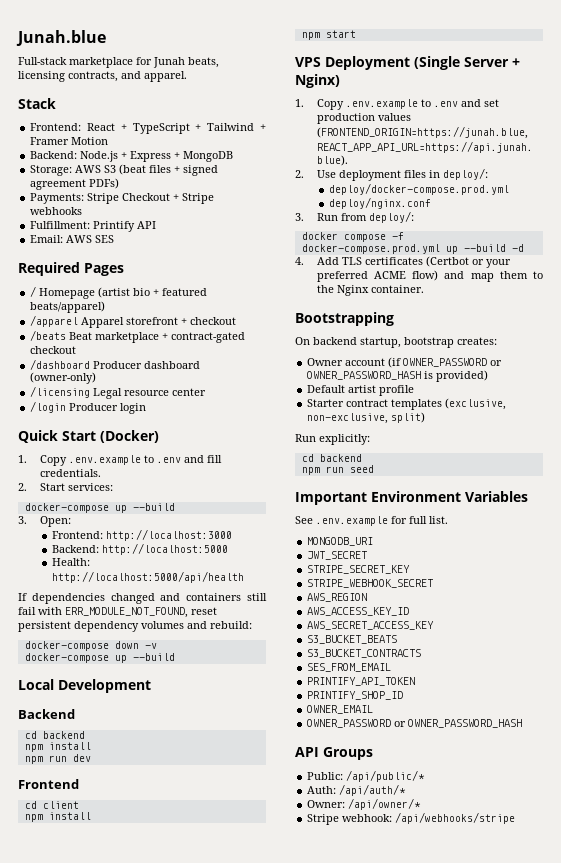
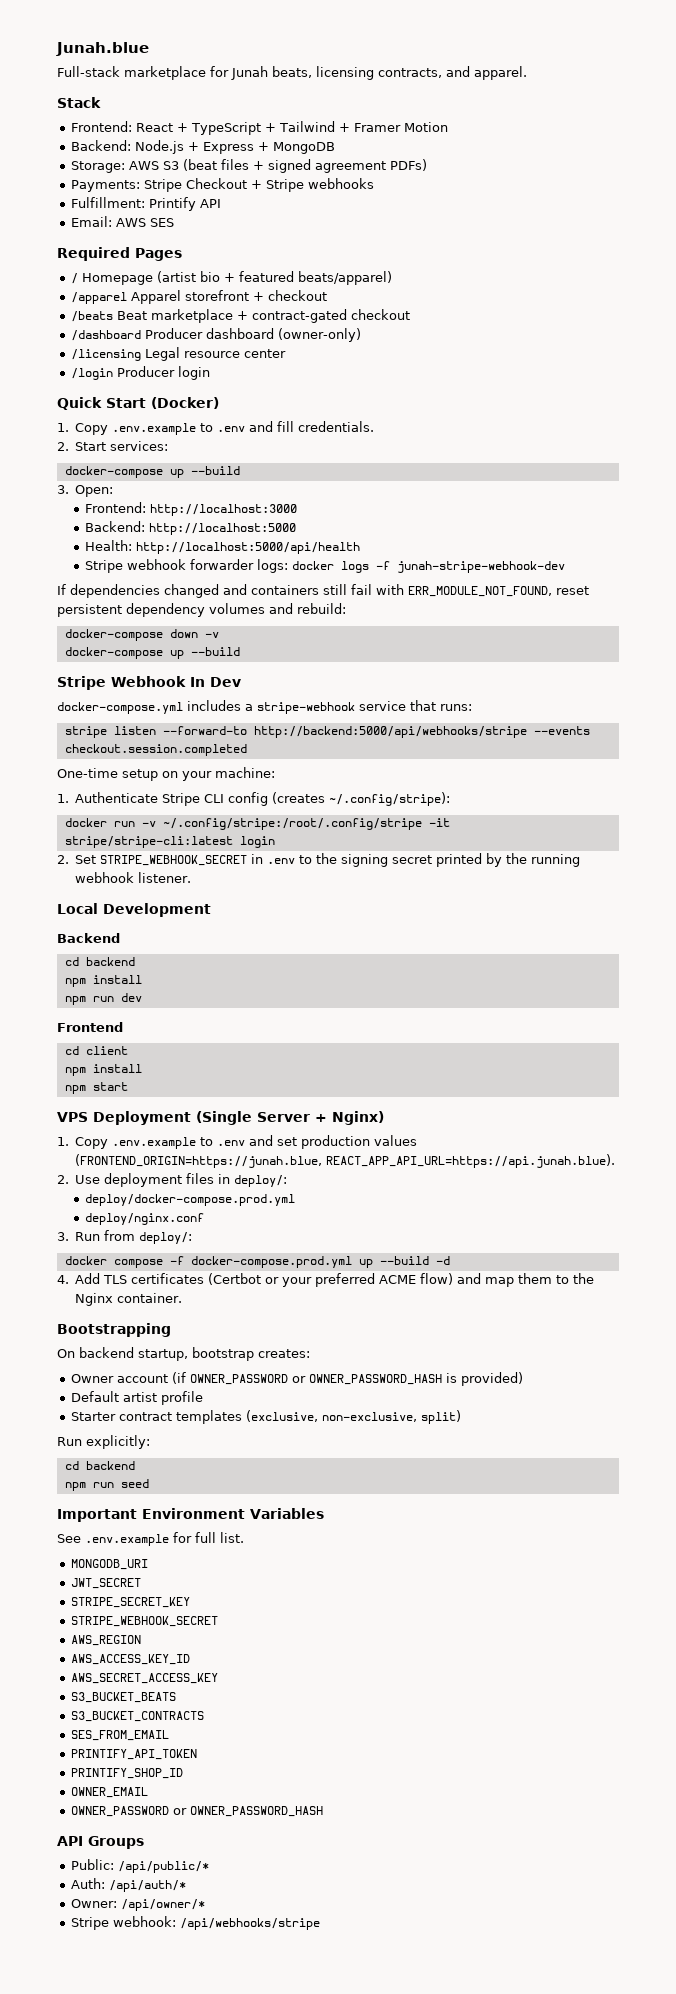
+ Stripe webhook forwarder logs: docker logs -f junah-stripe-webhook-dev
+ Stripe Webhook In Dev
+ docker-compose.yml includes a stripe-webhook service that runs:
+ stripe listen --forward-to http://backend:5000/api/webhooks/stripe --events checkout.session.completed
+ One-time setup on your machine:
+ 1. Authenticate Stripe CLI config (creates ~/.config/stripe):
+ docker run -v ~/.config/stripe:/root/.config/stripe -it stripe/stripe-cli:latest login
+ 2. Set STRIPE_WEBHOOK_SECRET in .env to the signing secret printed by the running webhook listener.

